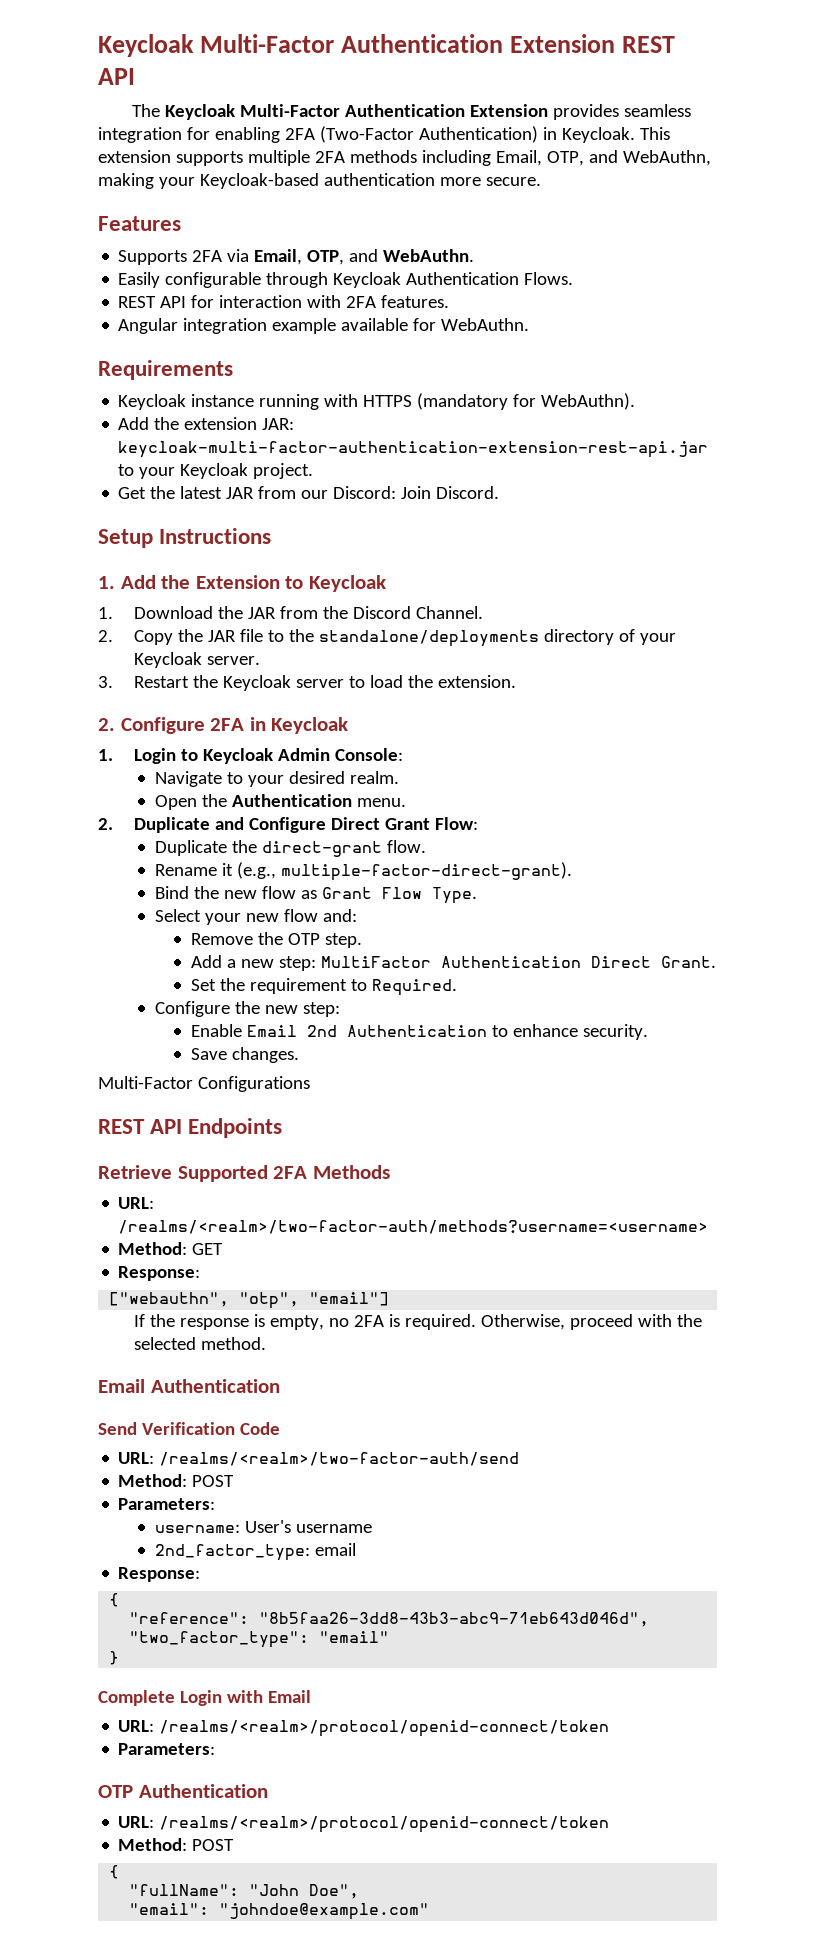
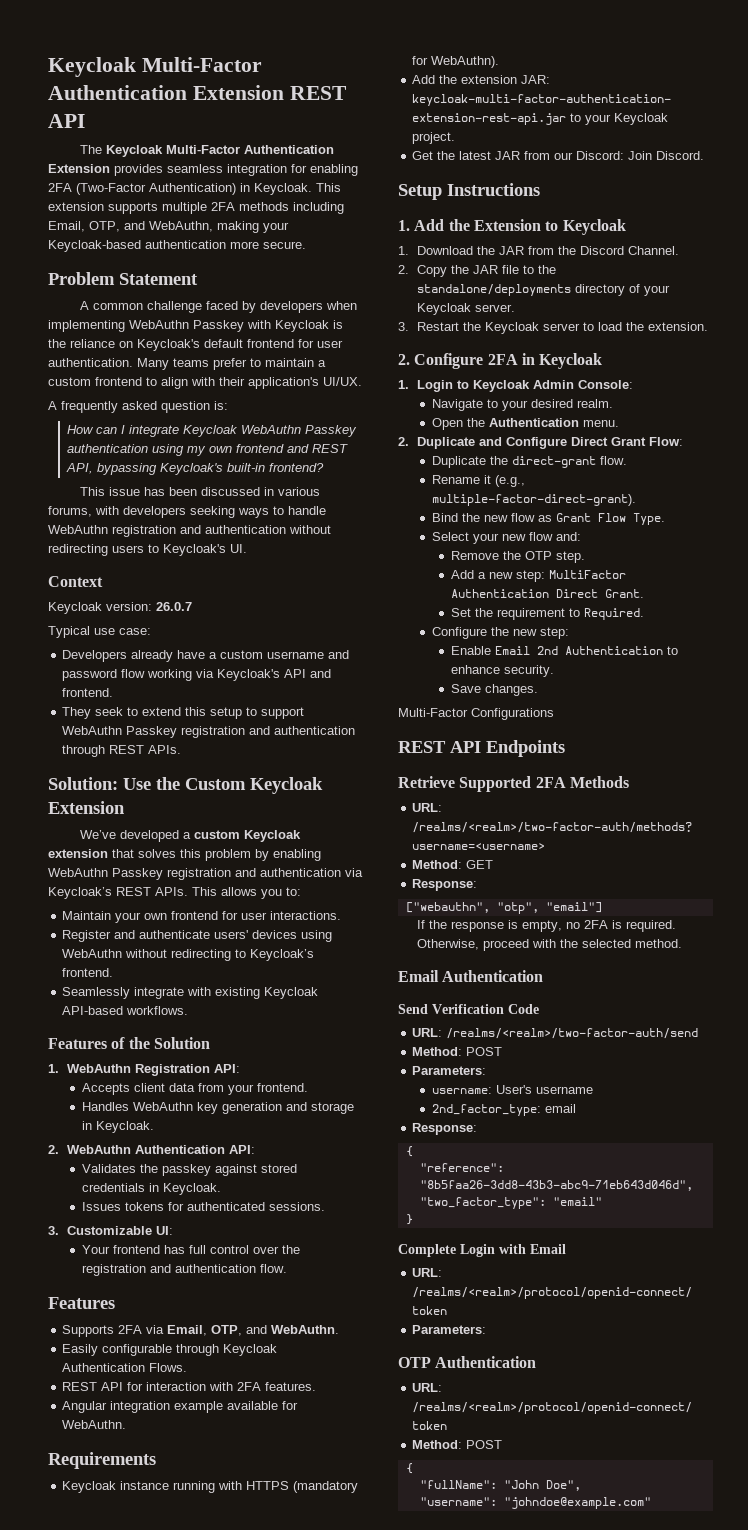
+ Problem Statement
+ A common challenge faced by developers when implementing WebAuthn Passkey with Keycloak is the reliance on Keycloak's default frontend for user authentication. Many teams prefer to maintain a custom frontend to align with their application's UI/UX.
+ A frequently asked question is:
+ How can I integrate Keycloak WebAuthn Passkey authentication using my own frontend and REST API, bypassing Keycloak's built-in frontend?
+ This issue has been discussed in various forums, with developers seeking ways to handle WebAuthn registration and authentication without redirecting users to Keycloak's UI.
+ Context
+ Keycloak version: 26.0.7
+ Typical use case:
+ Developers already have a custom username and password flow working via Keycloak's API and frontend.
+ They seek to extend this setup to support WebAuthn Passkey registration and authentication through REST APIs.
+ Solution: Use the Custom Keycloak Extension
+ We’ve developed a custom Keycloak extension that solves this problem by enabling WebAuthn Passkey registration and authentication via Keycloak’s REST APIs. This allows you to:
+ Maintain your own frontend for user interactions.
+ Register and authenticate users' devices using WebAuthn without redirecting to Keycloak’s frontend.
+ Seamlessly integrate with existing Keycloak API-based workflows.
+ Features of the Solution
+ 1. WebAuthn Registration API:
+ Accepts client data from your frontend.
+ Handles WebAuthn key generation and storage in Keycloak.
+ 2. WebAuthn Authentication API:
+ Validates the passkey against stored credentials in Keycloak.
+ Issues tokens for authenticated sessions.
+ 3. Customizable UI:
+ Your frontend has full control over the registration and authentication flow.
- "email": "johndoe@example.com"
+ "username": "johndoe@example.com"

